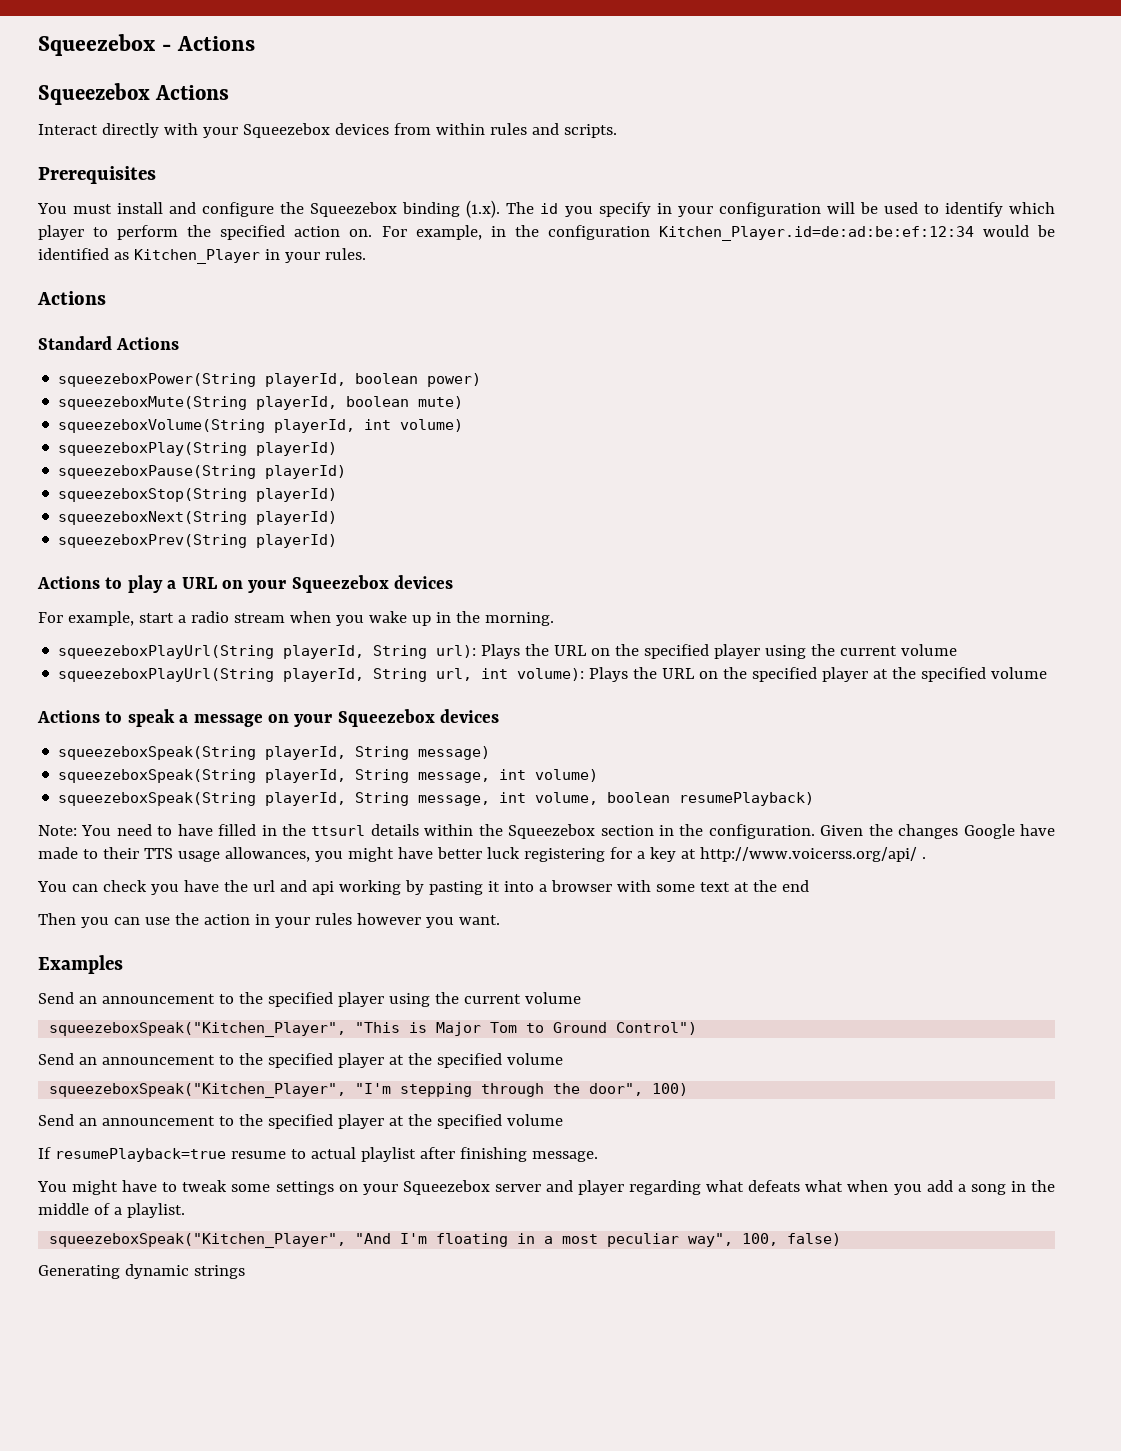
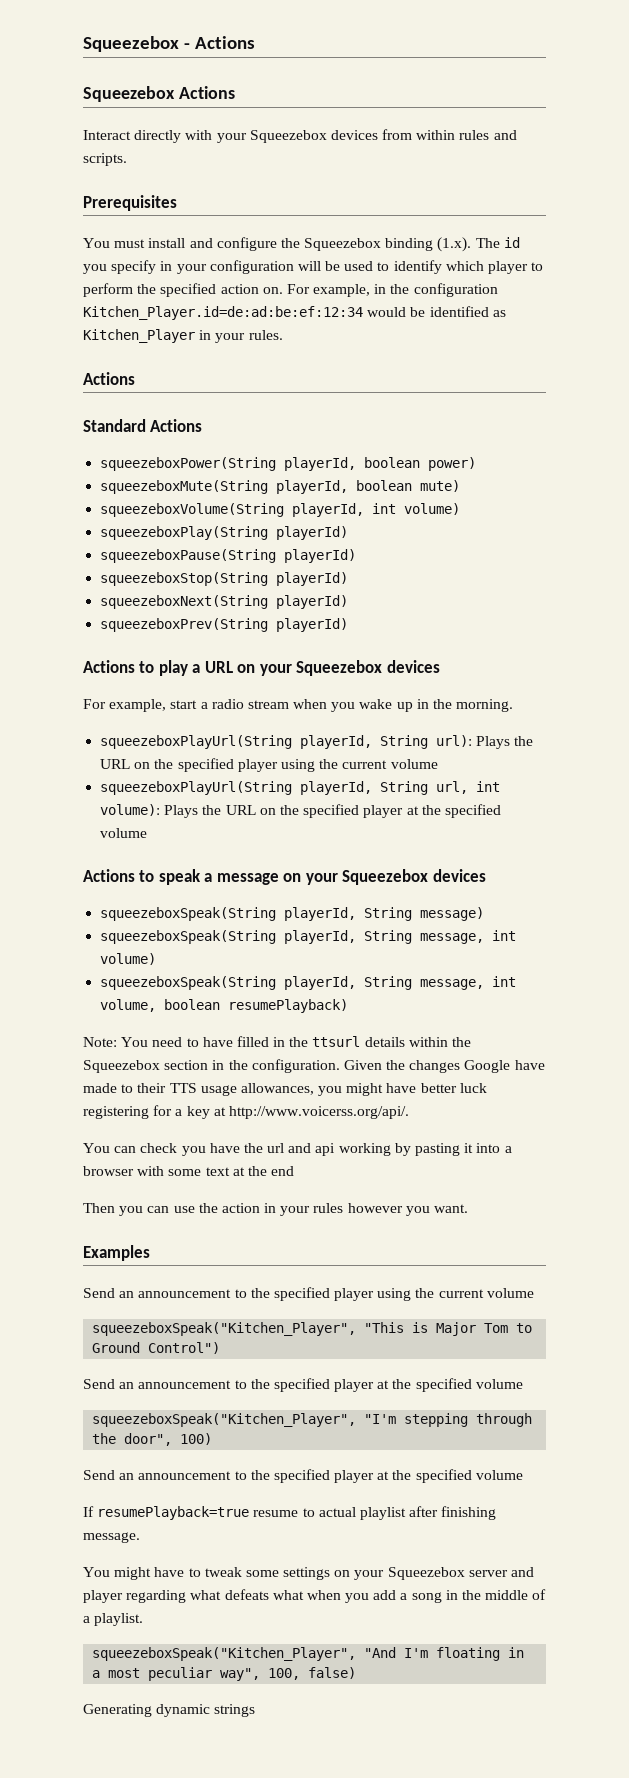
- Given the changes Google have made to their TTS usage allowances, you might have better luck registering for a key at http://www.voicerss.org/api/ .
+ Given the changes Google have made to their TTS usage allowances, you might have better luck registering for a key at http://www.voicerss.org/api/.

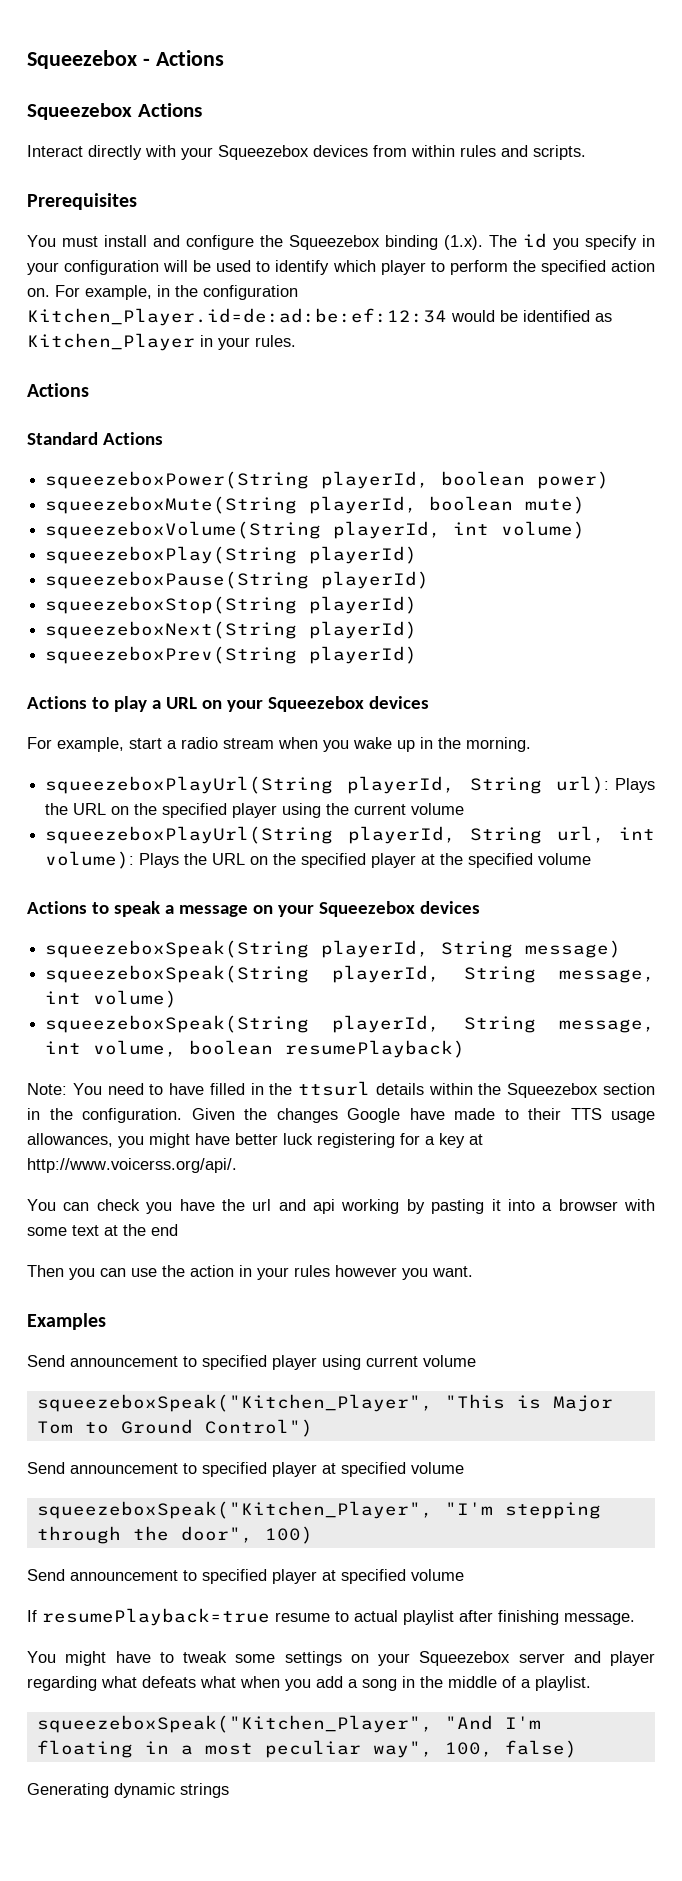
- Send an announcement to the specified player using the current volume
+ Send announcement to specified player using current volume
  squeezeboxSpeak("Kitchen_Player", "This is Major Tom to Ground Control")
- Send an announcement to the specified player at the specified volume
+ Send announcement to specified player at specified volume
  squeezeboxSpeak("Kitchen_Player", "I'm stepping through the door", 100)
- Send an announcement to the specified player at the specified volume
+ Send announcement to specified player at specified volume

